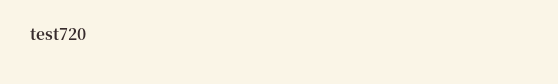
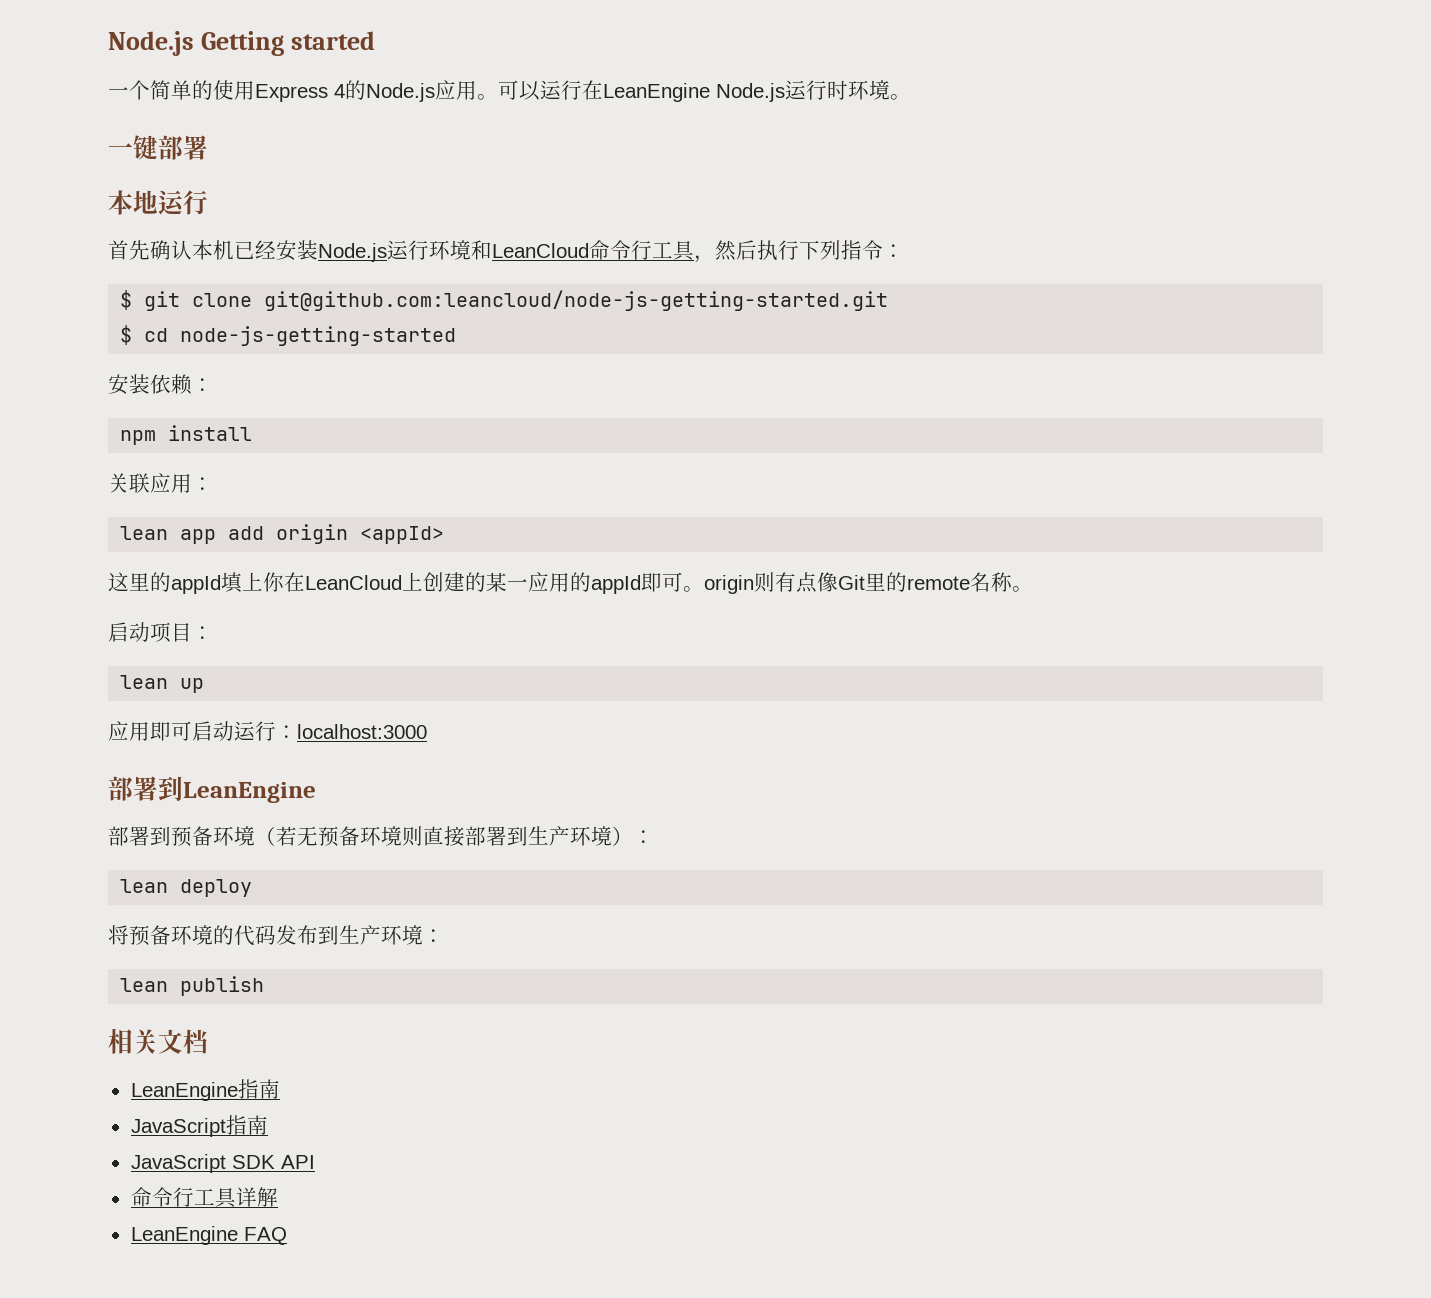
- test720
+ Node.js Getting started
+ 一个简单的使用Express 4的Node.js应用。可以运行在LeanEngine Node.js运行时环境。
+ 一键部署
+ 本地运行
+ 首先确认本机已经安装Node.js运行环境和LeanCloud命令行工具，然后执行下列指令：
+ $ git clone git@github.com:leancloud/node-js-getting-started.git
+ $ cd node-js-getting-started
+ 安装依赖：
+ npm install
+ 关联应用：
+ lean app add origin <appId>
+ 这里的appId填上你在LeanCloud上创建的某一应用的appId即可。origin则有点像Git里的remote名称。
+ 启动项目：
+ lean up
+ 应用即可启动运行：localhost:3000
+ 部署到LeanEngine
+ 部署到预备环境（若无预备环境则直接部署到生产环境）：
+ lean deploy
+ 将预备环境的代码发布到生产环境：
+ lean publish
+ 相关文档
+ LeanEngine指南
+ JavaScript指南
+ JavaScript SDK API
+ 命令行工具详解
+ LeanEngine FAQ

